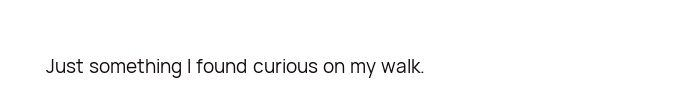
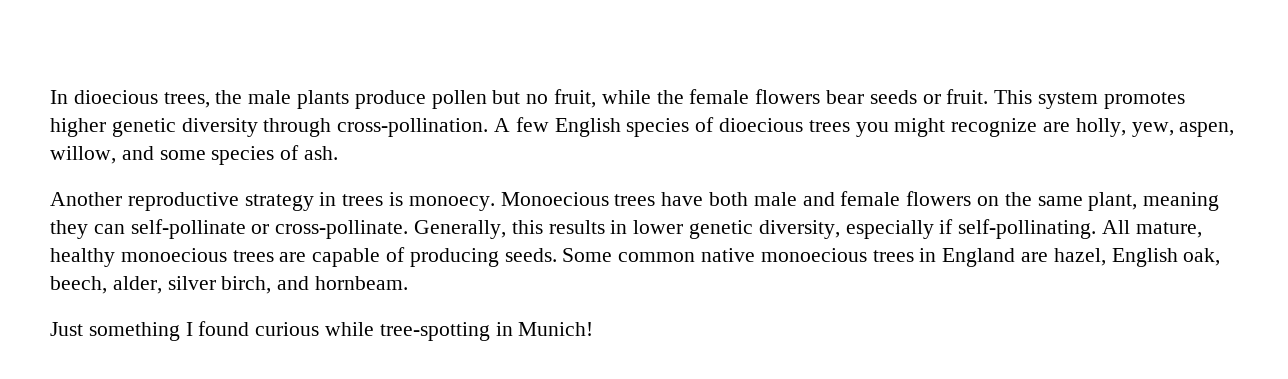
+ In dioecious trees, the male plants produce pollen but no fruit, while the female flowers bear seeds or fruit. This system promotes higher genetic diversity through cross-pollination. A few English species of dioecious trees you might recognize are holly, yew, aspen, willow, and some species of ash.
+ Another reproductive strategy in trees is monoecy. Monoecious trees have both male and female flowers on the same plant, meaning they can self-pollinate or cross-pollinate. Generally, this results in lower genetic diversity, especially if self-pollinating. All mature, healthy monoecious trees are capable of producing seeds. Some common native monoecious trees in England are hazel, English oak, beech, alder, silver birch, and hornbeam.
- Just something I found curious on my walk.
+ Just something I found curious while tree-spotting in Munich!

